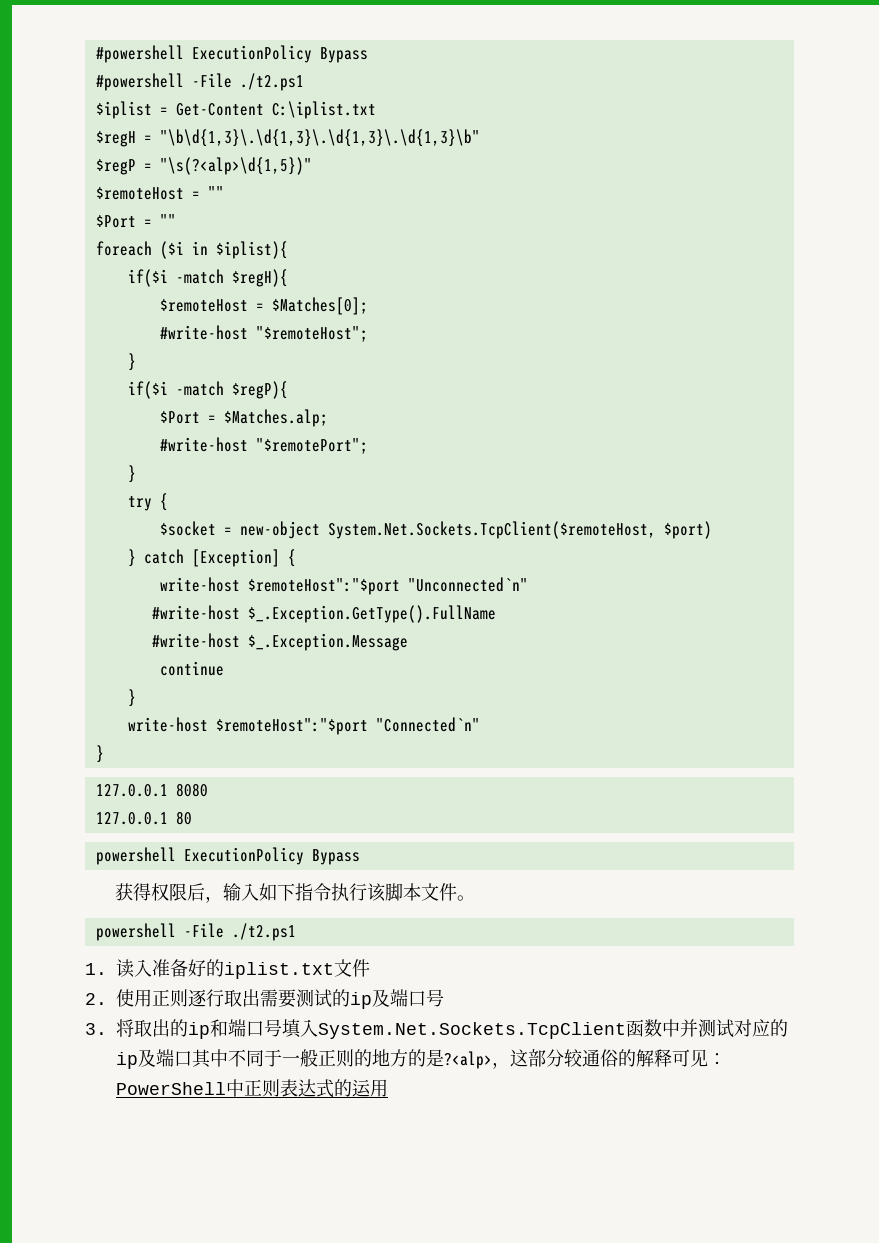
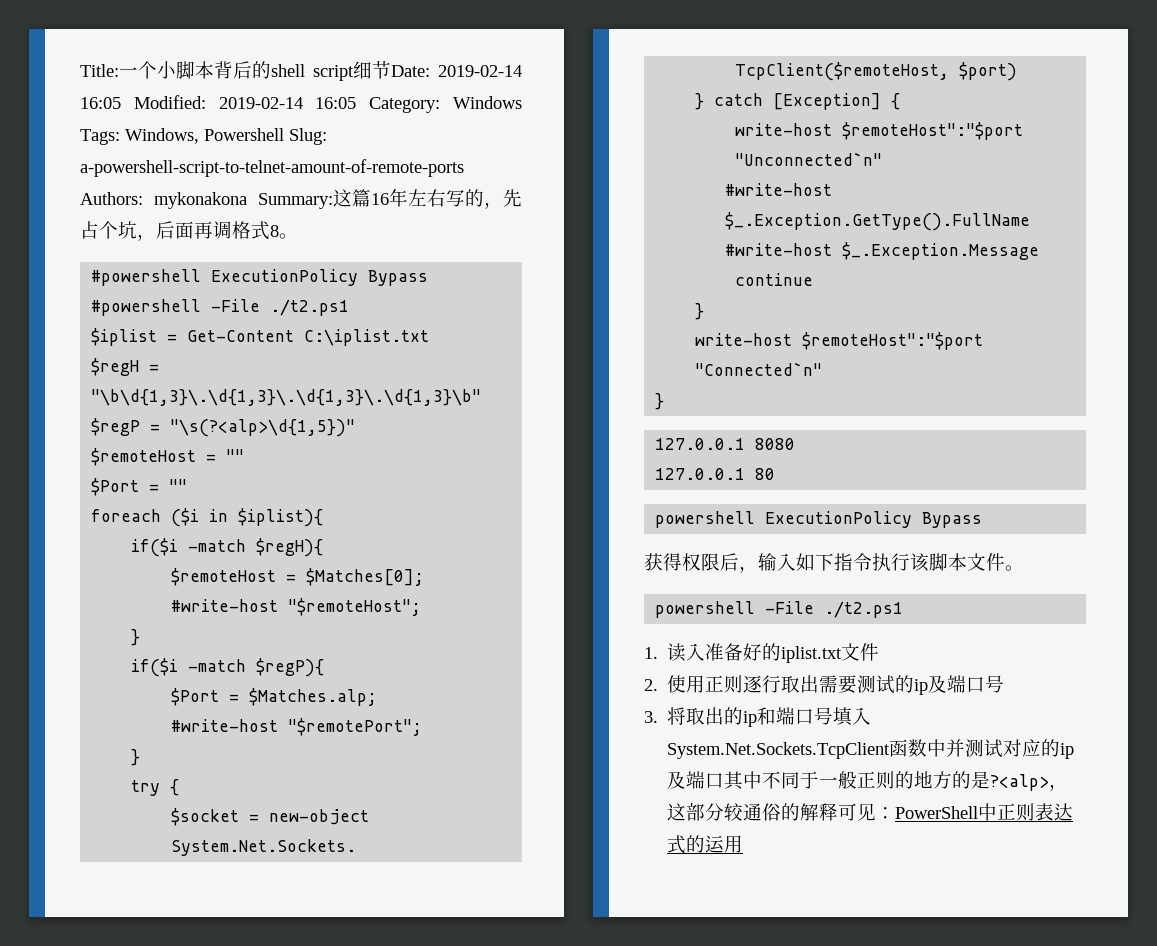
+ Title:一个小脚本背后的shell script细节Date: 2019-02-14 16:05 Modified: 2019-02-14 16:05 Category: Windows Tags: Windows, Powershell Slug: a-powershell-script-to-telnet-amount-of-remote-ports Authors: mykonakona Summary:这篇16年左右写的，先占个坑，后面再调格式8。

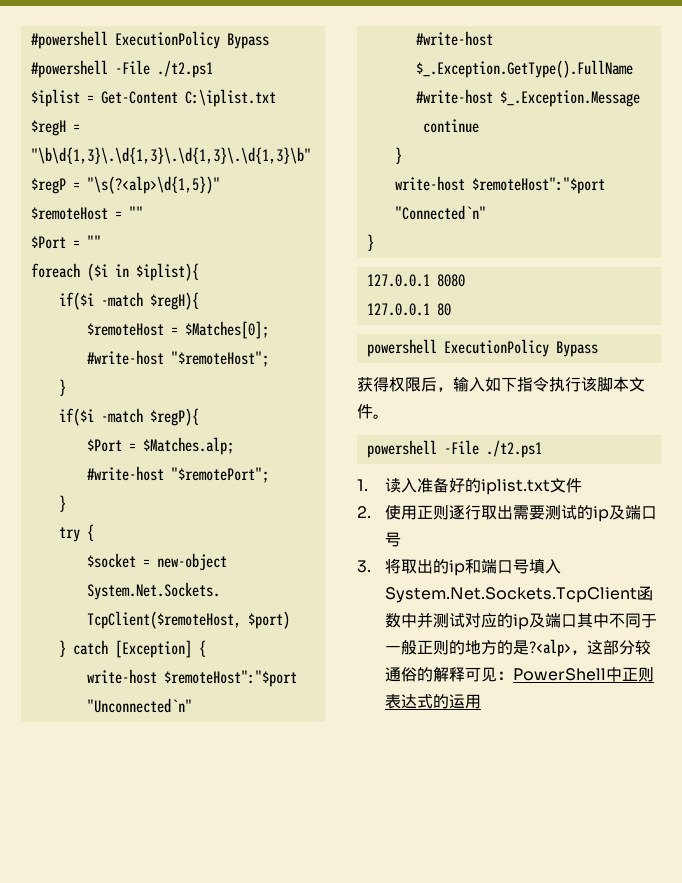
- Title:一个小脚本背后的shell script细节Date: 2019-02-14 16:05 Modified: 2019-02-14 16:05 Category: Windows Tags: Windows, Powershell Slug: a-powershell-script-to-telnet-amount-of-remote-ports Authors: mykonakona Summary:这篇16年左右写的，先占个坑，后面再调格式8。

